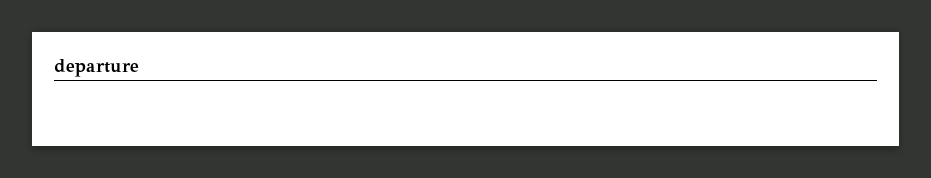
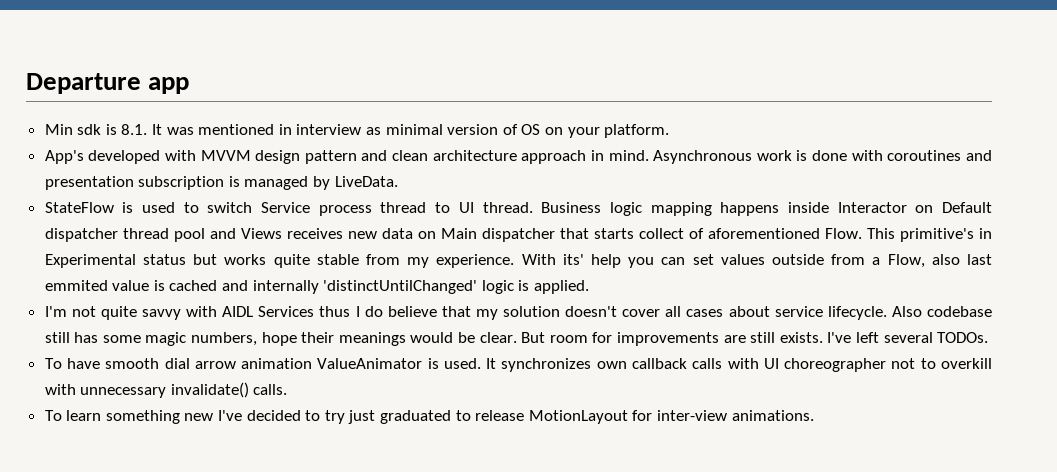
- departure
+ Departure app
+ Min sdk is 8.1. It was mentioned in interview as minimal version of OS on your platform.
+ App's developed with MVVM design pattern and clean architecture approach in mind. Asynchronous work is done with coroutines and presentation subscription is managed by LiveData.
+ StateFlow is used to switch Service process thread to UI thread. Business logic mapping happens inside Interactor on Default dispatcher thread pool and Views receives new data on Main dispatcher that starts collect of aforementioned Flow. This primitive's in Experimental status but works quite stable from my experience. With its' help you can set values outside from a Flow, also last emmited value is cached and internally 'distinctUntilChanged' logic is applied.
+ I'm not quite savvy with AIDL Services thus I do believe that my solution doesn't cover all cases about service lifecycle. Also codebase still has some magic numbers, hope their meanings would be clear. But room for improvements are still exists. I've left several TODOs.
+ To have smooth dial arrow animation ValueAnimator is used. It synchronizes own callback calls with UI choreographer not to overkill with unnecessary invalidate() calls.
+ To learn something new I've decided to try just graduated to release MotionLayout for inter-view animations.

